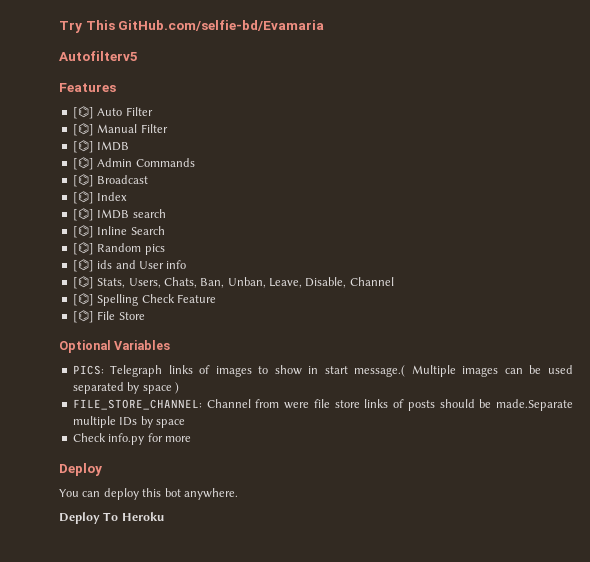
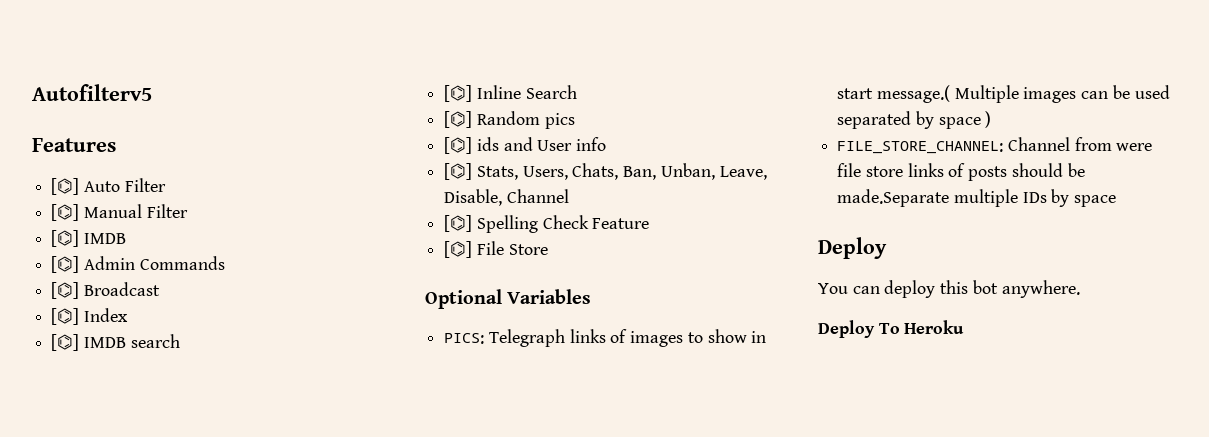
- Try This GitHub.com/selfie-bd/Evamaria
- Check info.py for more

